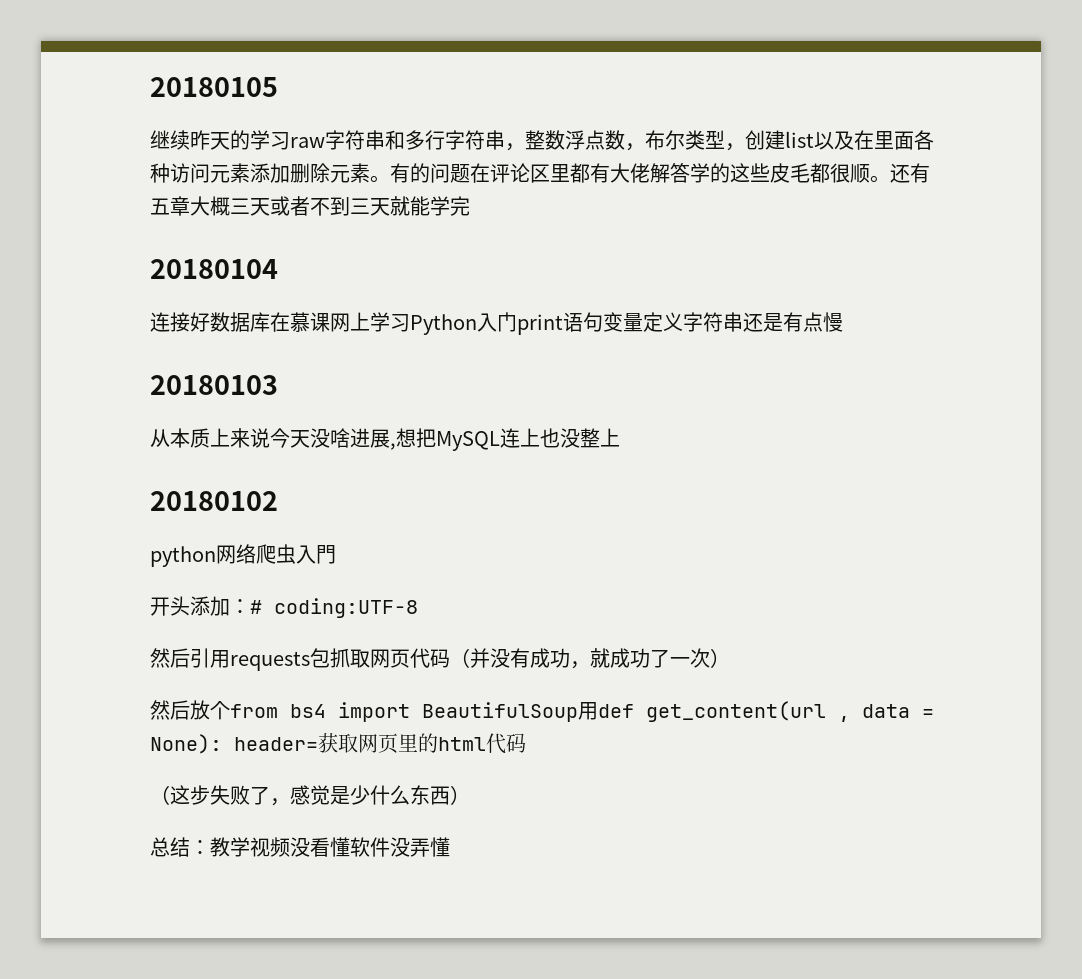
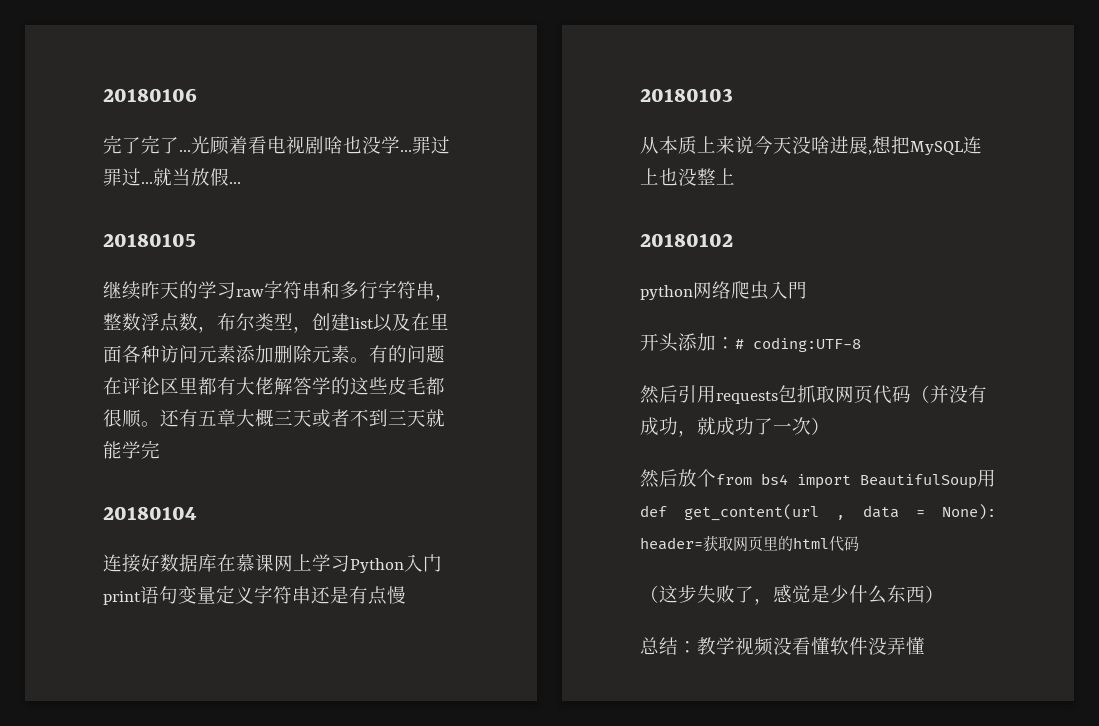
+ 20180106
+ 完了完了...光顾着看电视剧啥也没学...罪过罪过...就当放假...

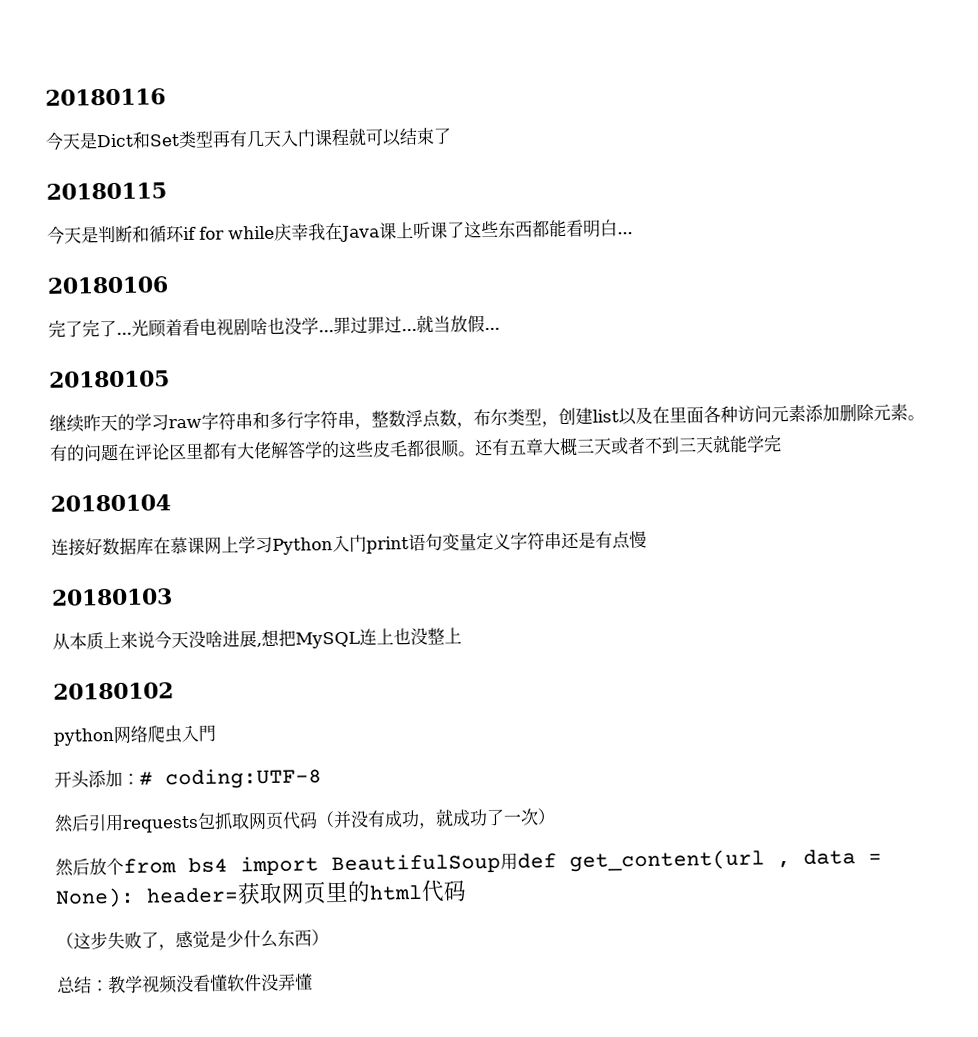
+ 20180116
+ 今天是Dict和Set类型再有几天入门课程就可以结束了
+ 20180115
+ 今天是判断和循环if for while庆幸我在Java课上听课了这些东西都能看明白...

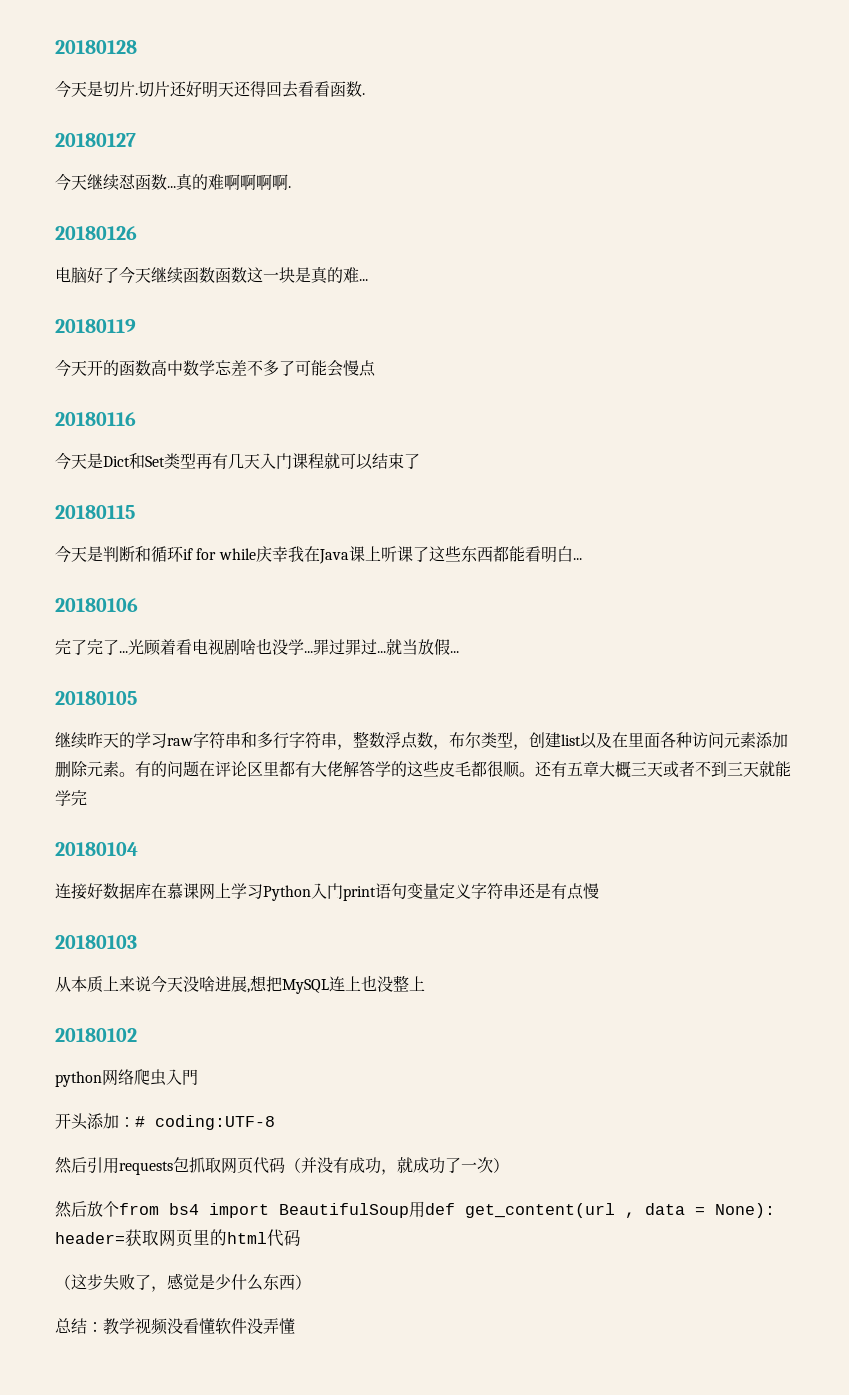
+ 20180128
+ 今天是切片.切片还好明天还得回去看看函数.
+ 20180127
+ 今天继续怼函数...真的难啊啊啊啊.
+ 20180126
+ 电脑好了今天继续函数函数这一块是真的难...
+ 20180119
+ 今天开的函数高中数学忘差不多了可能会慢点

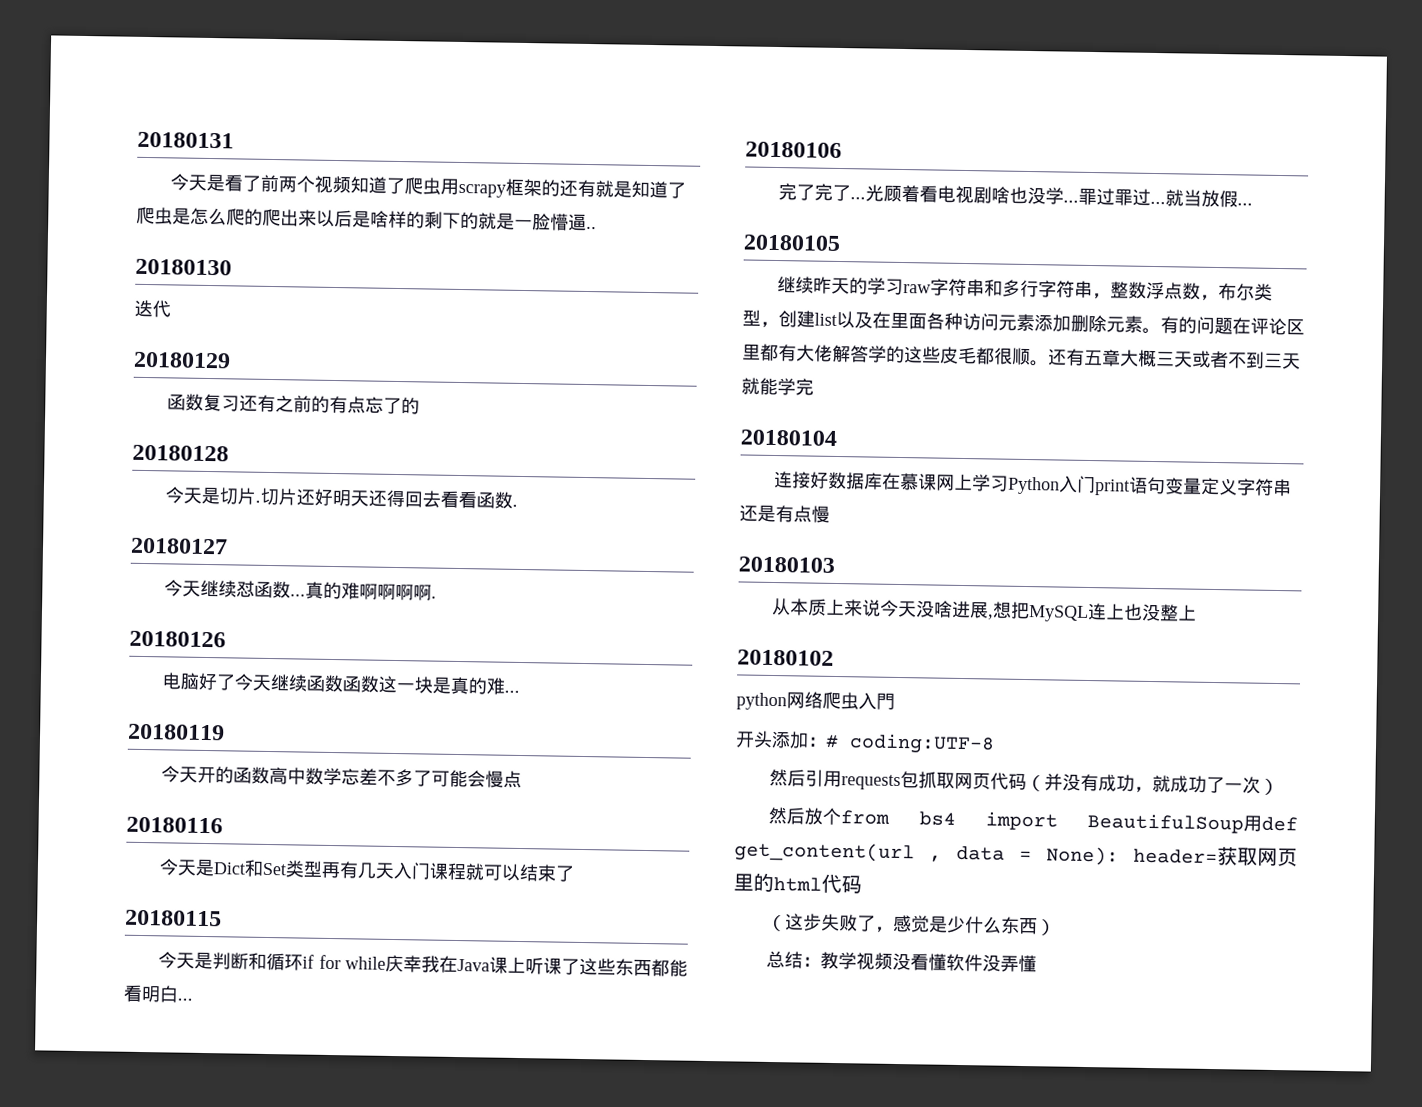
+ 20180131
+ 今天是看了前两个视频知道了爬虫用scrapy框架的还有就是知道了爬虫是怎么爬的爬出来以后是啥样的剩下的就是一脸懵逼..
+ 20180130
+ 迭代
+ 20180129
+ 函数复习还有之前的有点忘了的

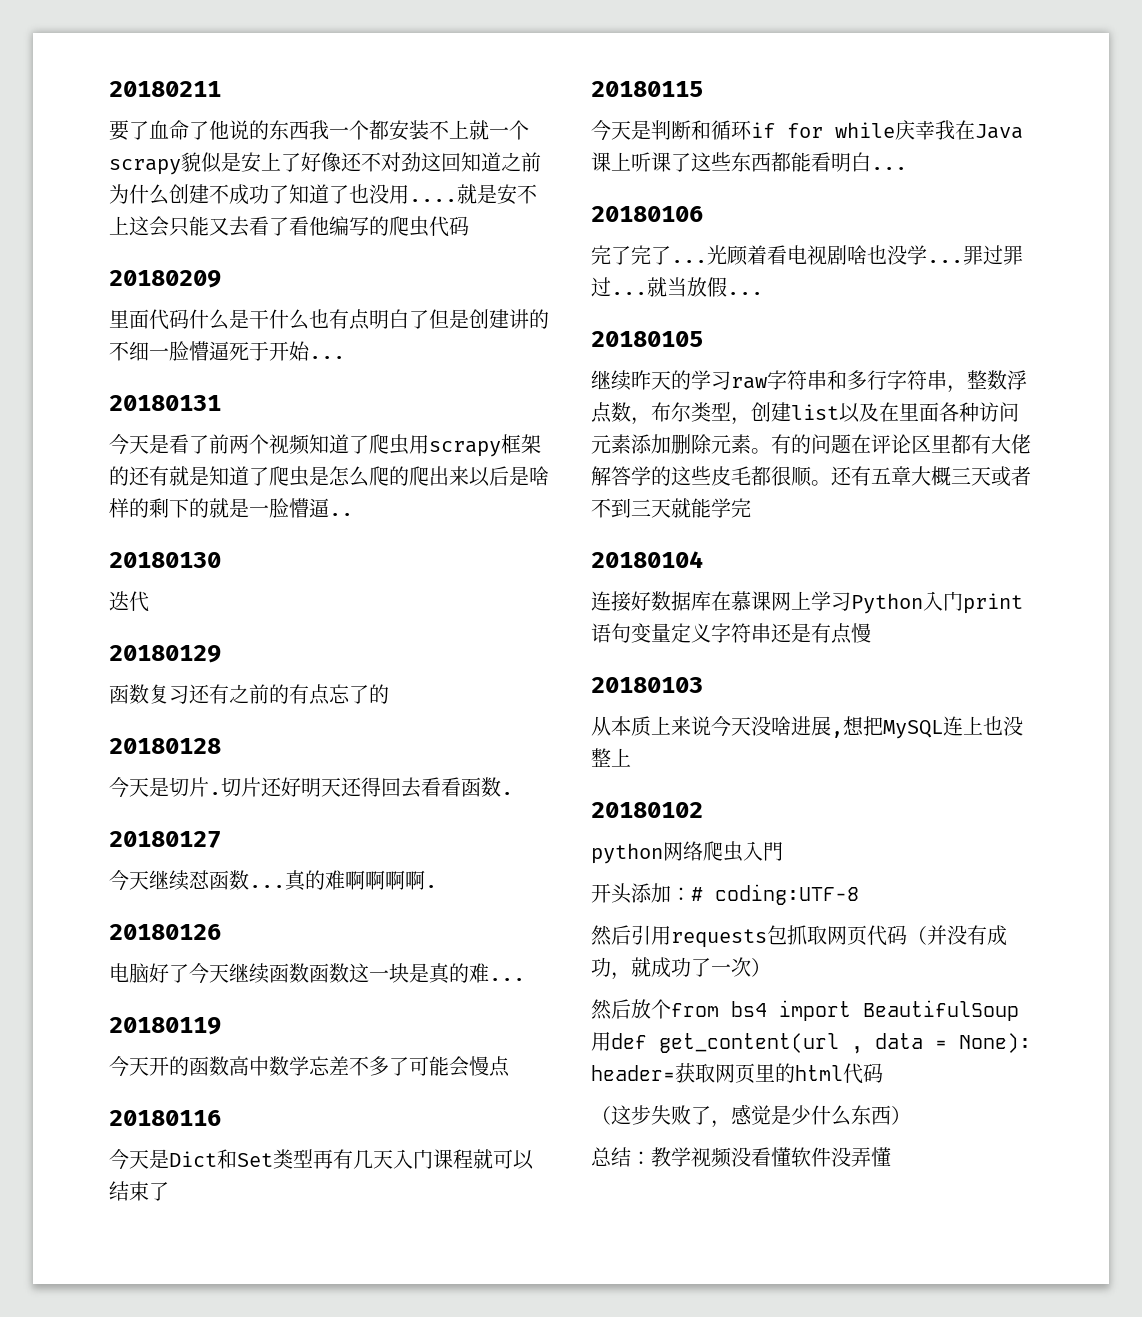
+ 20180211
+ 要了血命了他说的东西我一个都安装不上就一个scrapy貌似是安上了好像还不对劲这回知道之前为什么创建不成功了知道了也没用....就是安不上这会只能又去看了看他编写的爬虫代码
+ 20180209
+ 里面代码什么是干什么也有点明白了但是创建讲的不细一脸懵逼死于开始...

